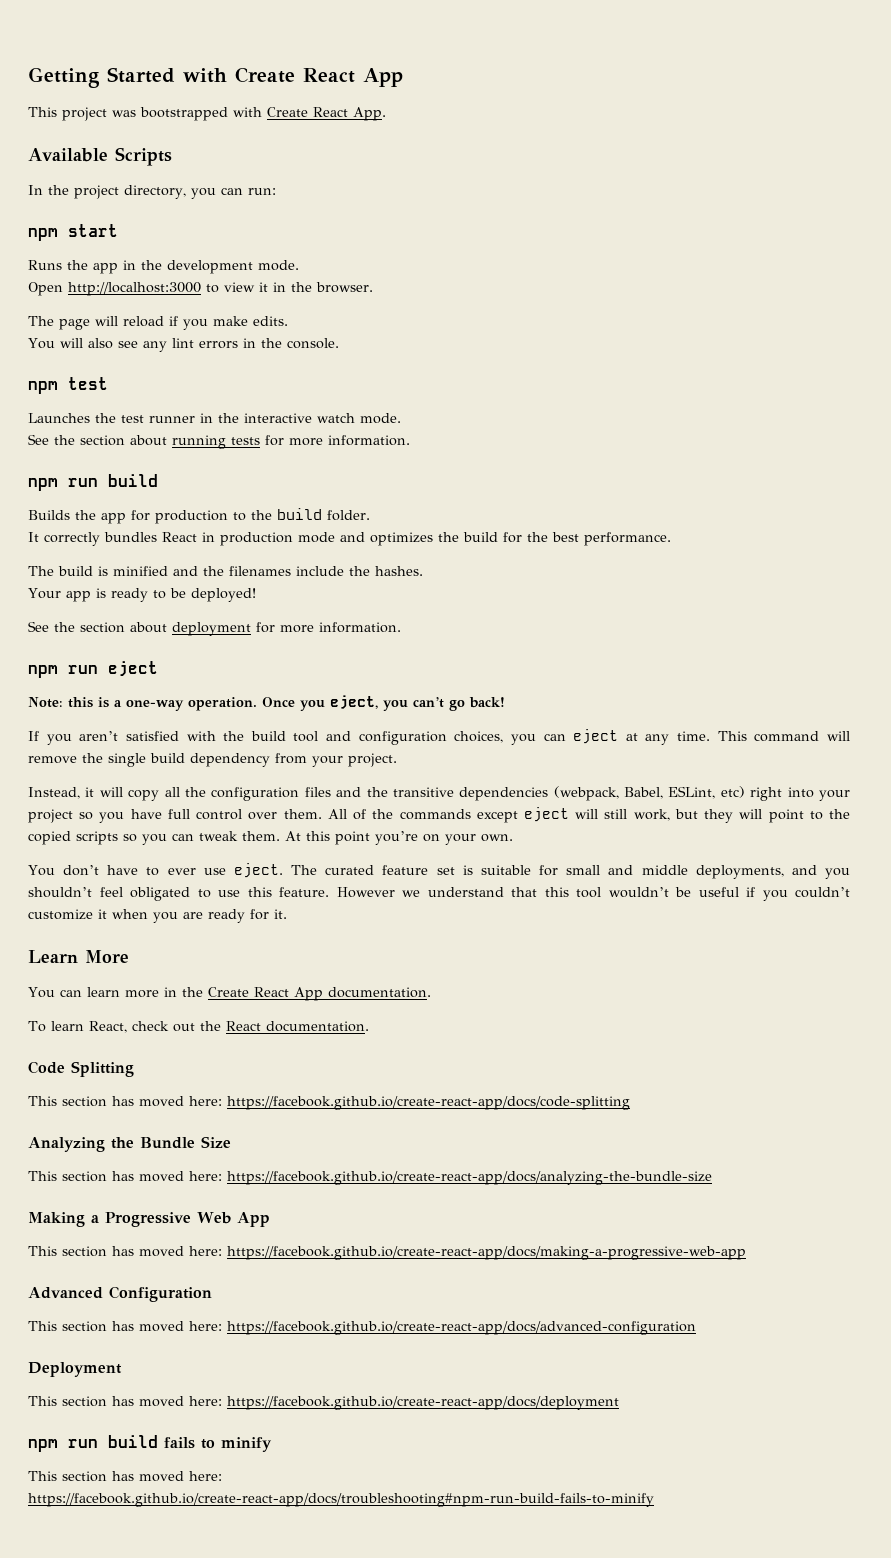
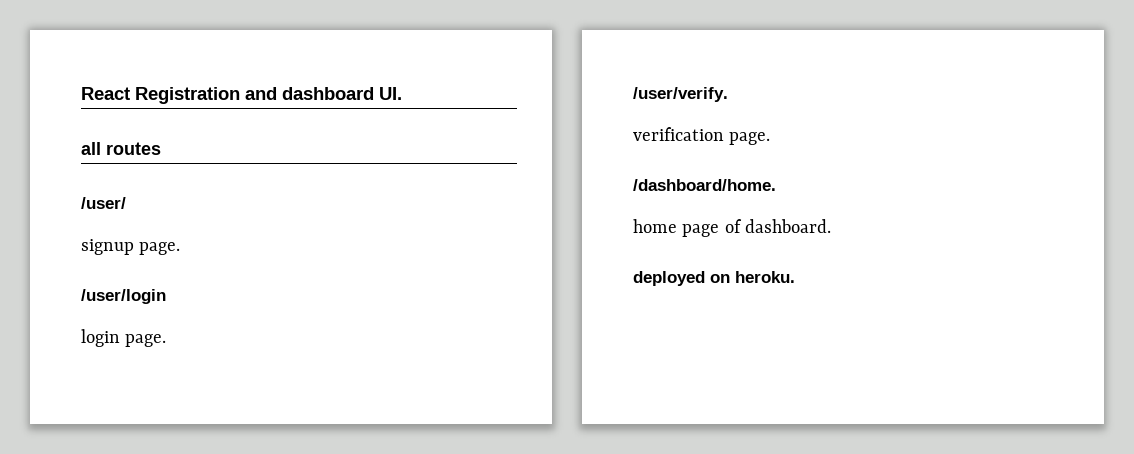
- Getting Started with Create React App
- This project was bootstrapped with Create React App.
- Available Scripts
- In the project directory, you can run:
- npm start
- Runs the app in the development mode.
- Open http://localhost:3000 to view it in the browser.
- The page will reload if you make edits.
- You will also see any lint errors in the console.
- npm test
- Launches the test runner in the interactive watch mode.
- See the section about running tests for more information.
- npm run build
- Builds the app for production to the build folder.
- It correctly bundles React in production mode and optimizes the build for the best performance.
- The build is minified and the filenames include the hashes.
- Your app is ready to be deployed!
- See the section about deployment for more information.
- npm run eject
- Note: this is a one-way operation. Once you eject, you can’t go back!
- If you aren’t satisfied with the build tool and configuration choices, you can eject at any time. This command will remove the single build dependency from your project.
- Instead, it will copy all the configuration files and the transitive dependencies (webpack, Babel, ESLint, etc) right into your project so you have full control over them. All of the commands except eject will still work, but they will point to the copied scripts so you can tweak them. At this point you’re on your own.
- You don’t have to ever use eject. The curated feature set is suitable for small and middle deployments, and you shouldn’t feel obligated to use this feature. However we understand that this tool wouldn’t be useful if you couldn’t customize it when you are ready for it.
- Learn More
- You can learn more in the Create React App documentation.
- To learn React, check out the React documentation.
- Code Splitting
- This section has moved here: https://facebook.github.io/create-react-app/docs/code-splitting
- Analyzing the Bundle Size
- This section has moved here: https://facebook.github.io/create-react-app/docs/analyzing-the-bundle-size
- Making a Progressive Web App
- This section has moved here: https://facebook.github.io/create-react-app/docs/making-a-progressive-web-app
- Advanced Configuration
- This section has moved here: https://facebook.github.io/create-react-app/docs/advanced-configuration
- Deployment
- This section has moved here: https://facebook.github.io/create-react-app/docs/deployment
- npm run build fails to minify
- This section has moved here: https://facebook.github.io/create-react-app/docs/troubleshooting#npm-run-build-fails-to-minify
+ React Registration and dashboard UI.
+ all routes
+ /user/
+ signup page.
+ /user/login
+ login page.
+ /user/verify.
+ verification page.
+ /dashboard/home.
+ home page of dashboard.
+ deployed on heroku.

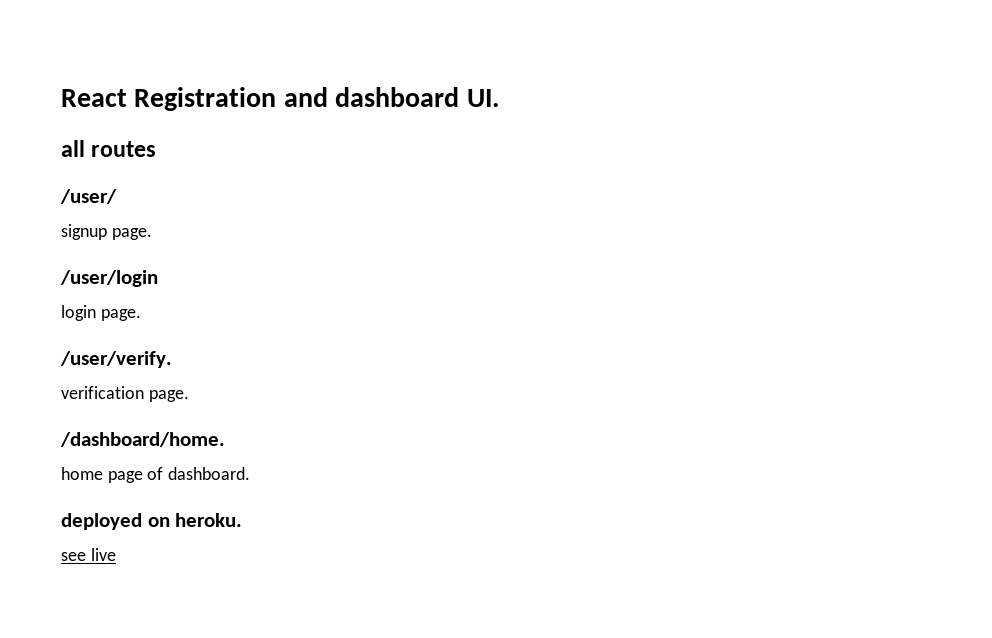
+ see live

